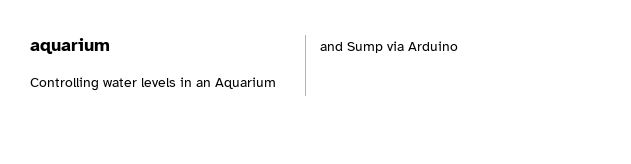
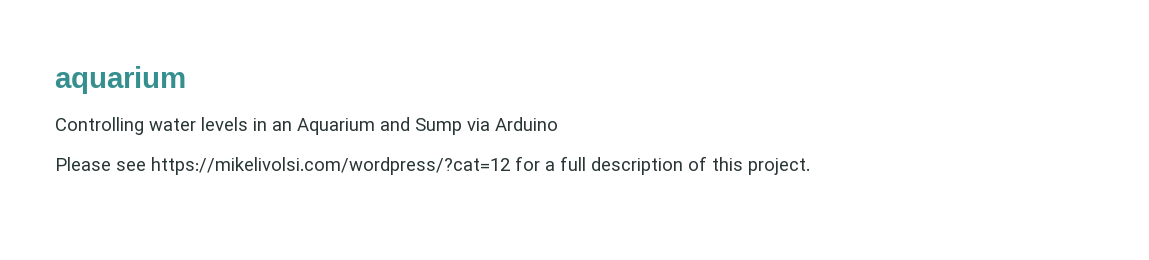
+ Please see https://mikelivolsi.com/wordpress/?cat=12 for a full description of this project.

